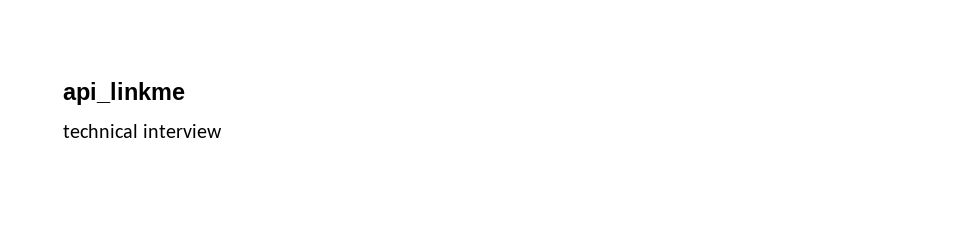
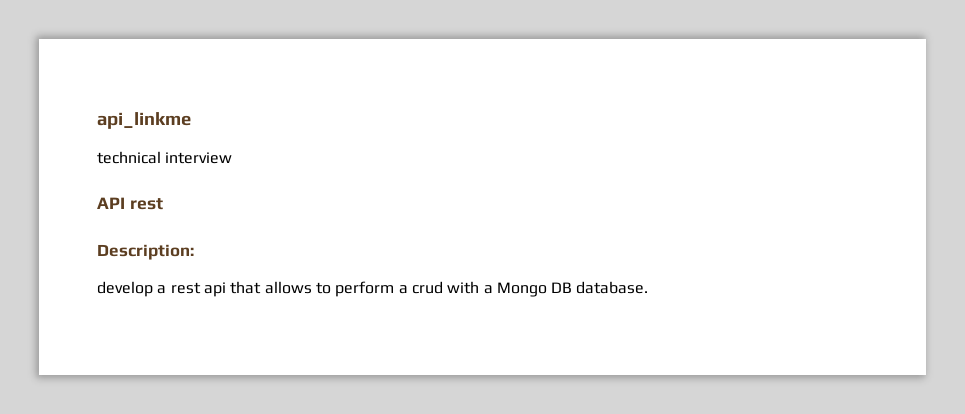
+ API rest
+ Description:
+ develop a rest api that allows to perform a crud with a Mongo DB database.

